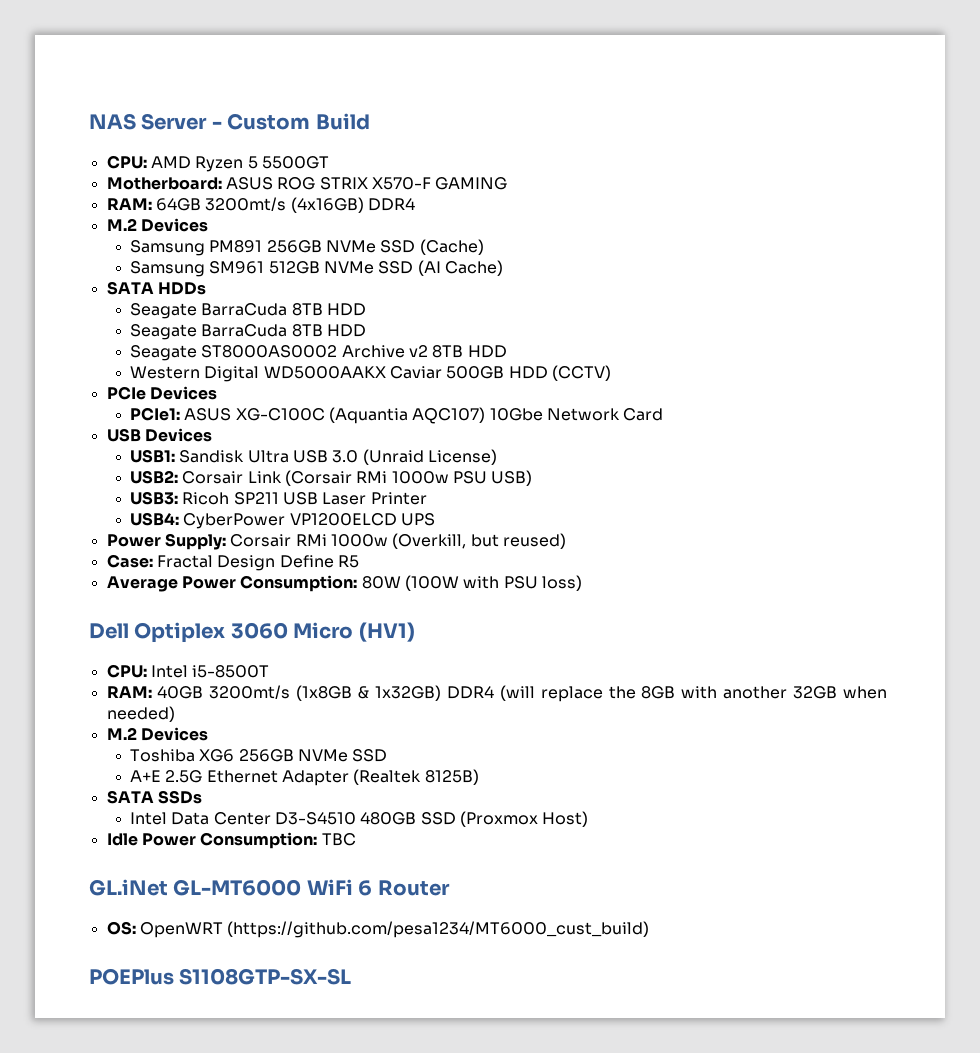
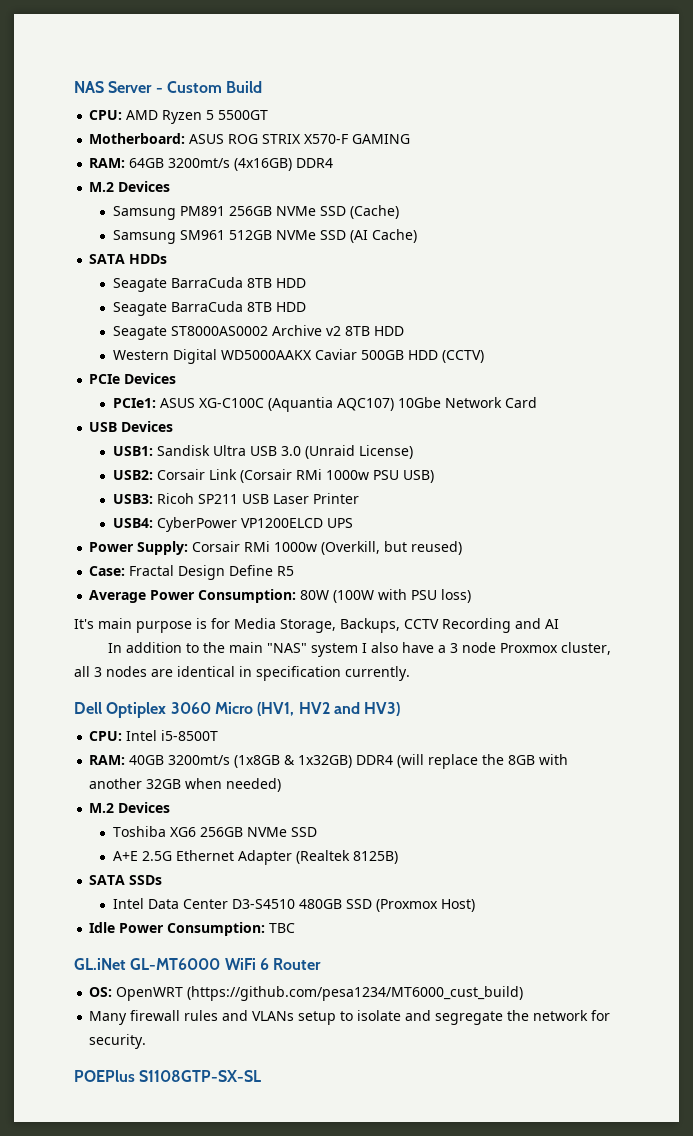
+ It's main purpose is for Media Storage, Backups, CCTV Recording and AI
+ In addition to the main "NAS" system I also have a 3 node Proxmox cluster, all 3 nodes are identical in specification currently.
- Dell Optiplex 3060 Micro (HV1)
+ Dell Optiplex 3060 Micro (HV1, HV2 and HV3)
+ Many firewall rules and VLANs setup to isolate and segregate the network for security.

